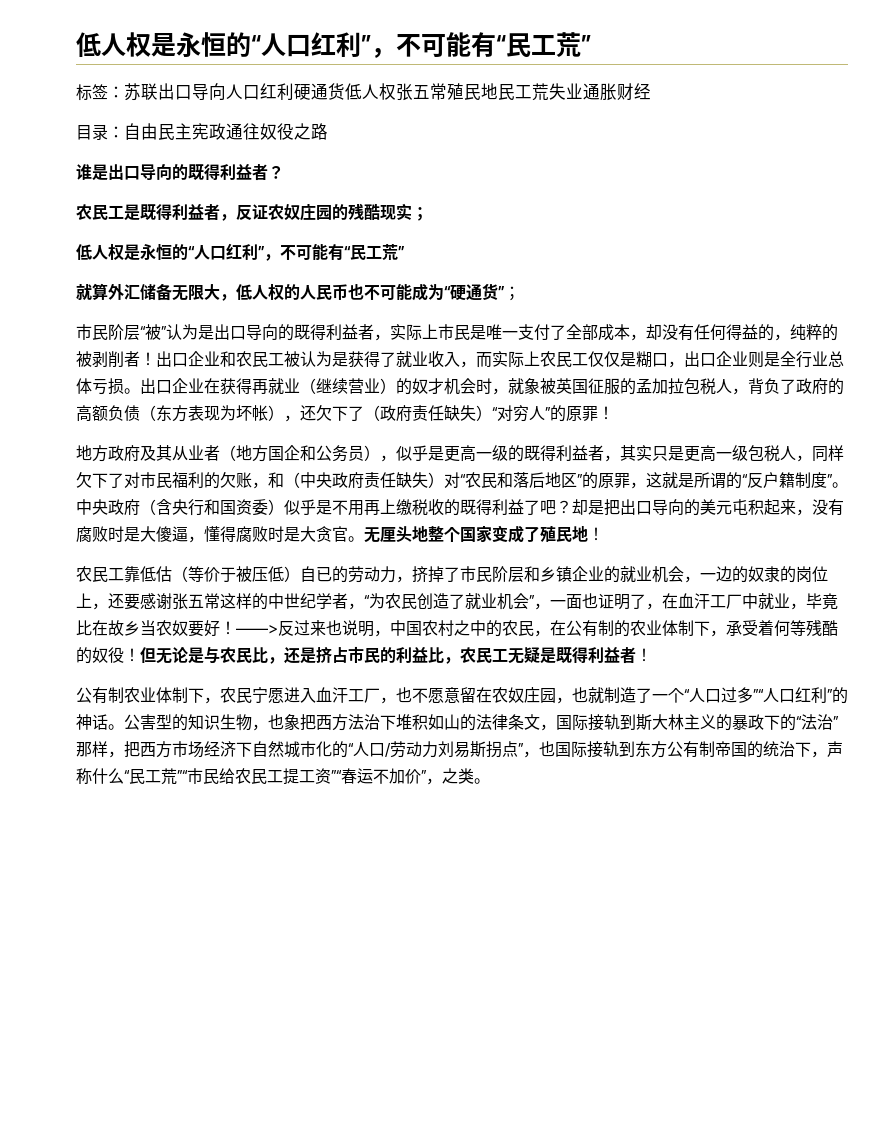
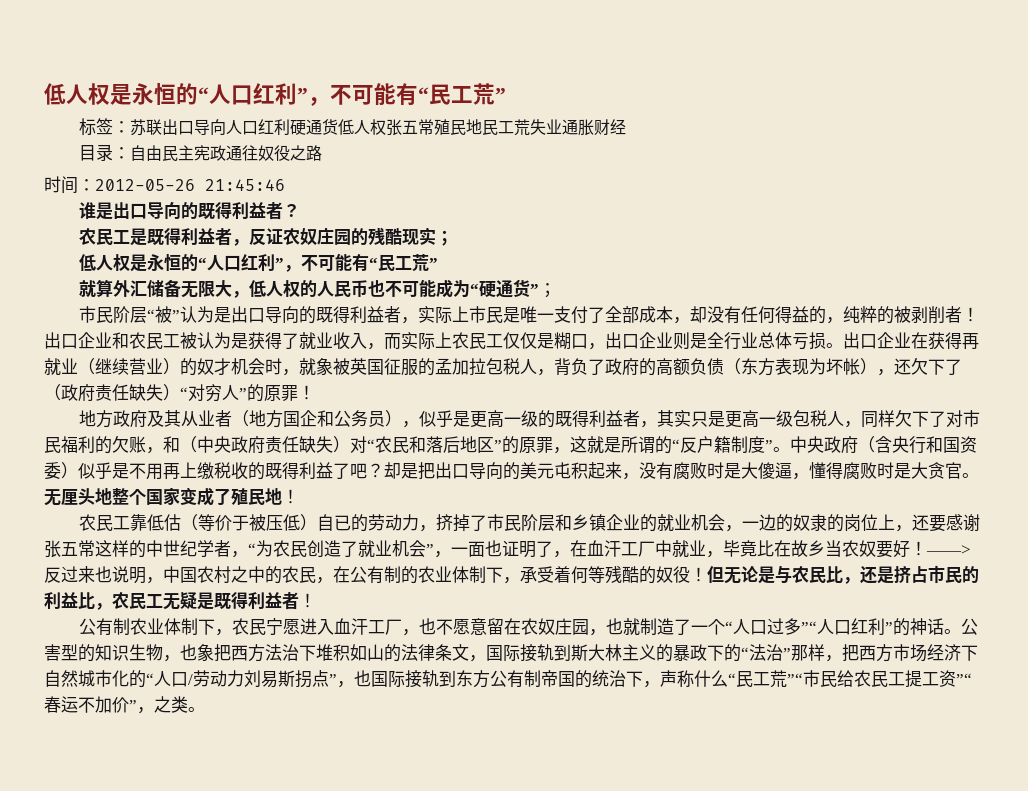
+ 时间：2012-05-26 21:45:46

